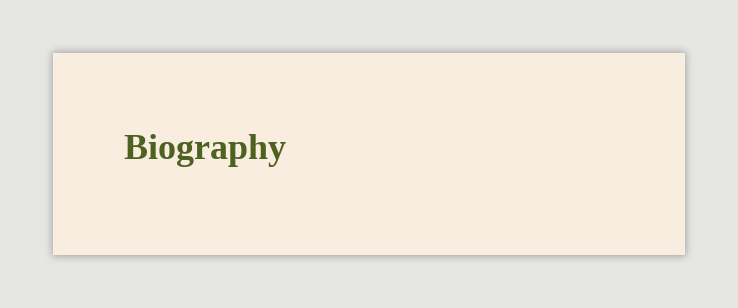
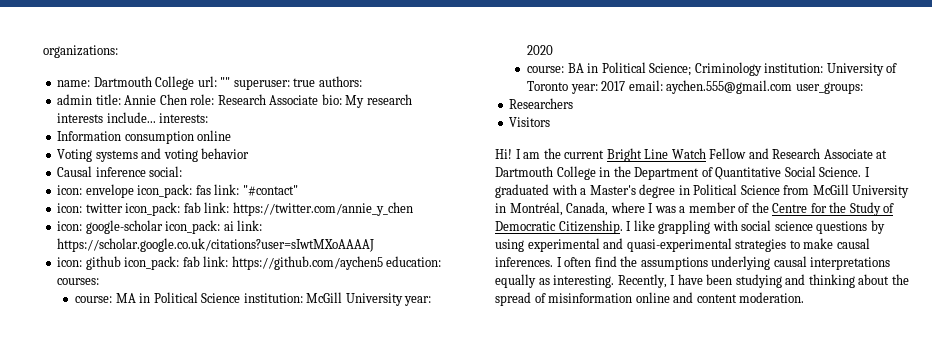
- Biography
+ organizations:
+ name: Dartmouth College url: "" superuser: true authors:
+ admin title: Annie Chen role: Research Associate bio: My research interests include... interests:
+ Information consumption online
+ Voting systems and voting behavior
+ Causal inference social:
+ icon: envelope icon_pack: fas link: "#contact"
+ icon: twitter icon_pack: fab link: https://twitter.com/annie_y_chen
+ icon: google-scholar icon_pack: ai link: https://scholar.google.co.uk/citations?user=sIwtMXoAAAAJ
+ icon: github icon_pack: fab link: https://github.com/aychen5 education: courses:
+ course: MA in Political Science institution: McGill University year: 2020
+ course: BA in Political Science; Criminology institution: University of Toronto year: 2017 email: aychen.555@gmail.com user_groups:
+ Researchers
+ Visitors
+ Hi! I am the current Bright Line Watch Fellow and Research Associate at Dartmouth College in the Department of Quantitative Social Science. I graduated with a Master's degree in Political Science from McGill University in Montréal, Canada, where I was a member of the Centre for the Study of Democratic Citizenship. I like grappling with social science questions by using experimental and quasi-experimental strategies to make causal inferences. I often find the assumptions underlying causal interpretations equally as interesting. Recently, I have been studying and thinking about the spread of misinformation online and content moderation.

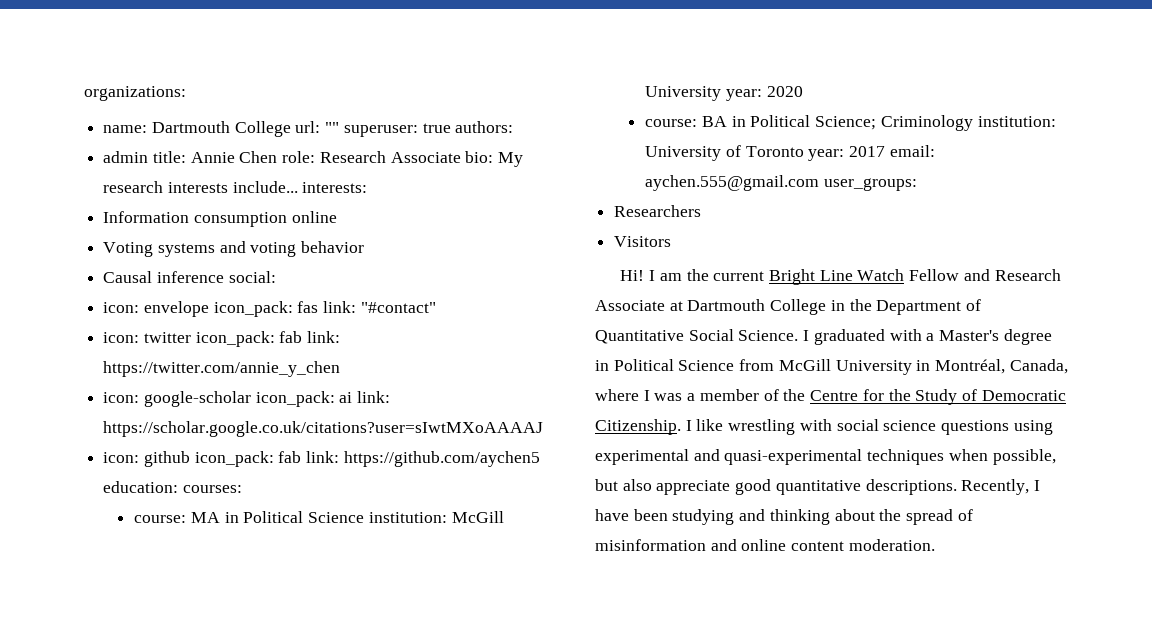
- I like grappling with social science questions by using experimental and quasi-experimental strategies to make causal inferences. I often find the assumptions underlying causal interpretations equally as interesting.
+ I like wrestling with social science questions using experimental and quasi-experimental techniques when possible, but also appreciate good quantitative descriptions.
- Recently, I have been studying and thinking about the spread of misinformation online and content moderation.
+ Recently, I have been studying and thinking about the spread of misinformation and online content moderation.

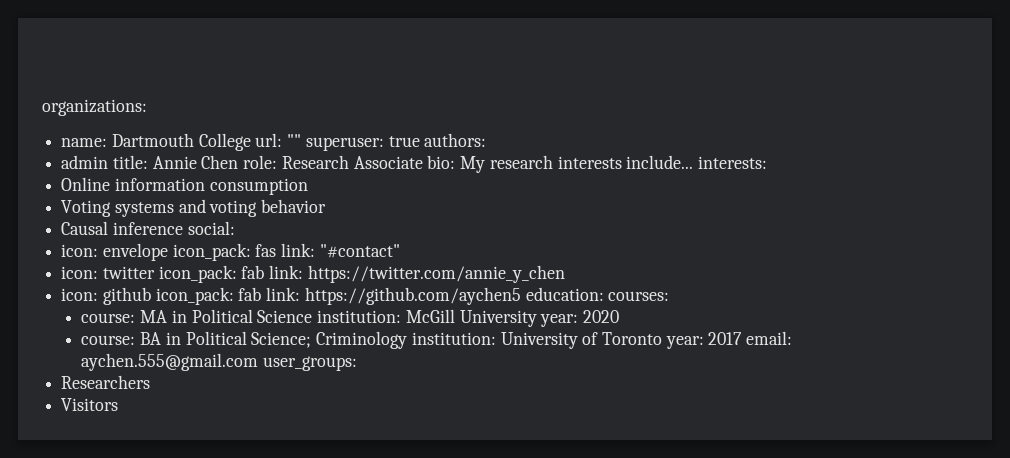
- Information consumption online
+ Online information consumption
- icon: google-scholar icon_pack: ai link: https://scholar.google.co.uk/citations?user=sIwtMXoAAAAJ
- Hi! I am the current Bright Line Watch Fellow and Research Associate at Dartmouth College in the Department of Quantitative Social Science. I graduated with a Master's degree in Political Science from McGill University in Montréal, Canada, where I was a member of the Centre for the Study of Democratic Citizenship. I like wrestling with social science questions using experimental and quasi-experimental techniques when possible, but also appreciate good quantitative descriptions. Recently, I have been studying and thinking about the spread of misinformation and online content moderation.

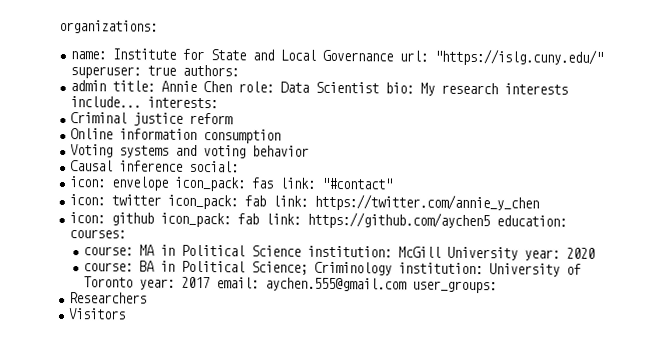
- name: Dartmouth College url: "" superuser: true authors:
+ name: Institute for State and Local Governance url: "https://islg.cuny.edu/" superuser: true authors:
- admin title: Annie Chen role: Research Associate bio: My research interests include... interests:
+ admin title: Annie Chen role: Data Scientist bio: My research interests include... interests:
+ Criminal justice reform

